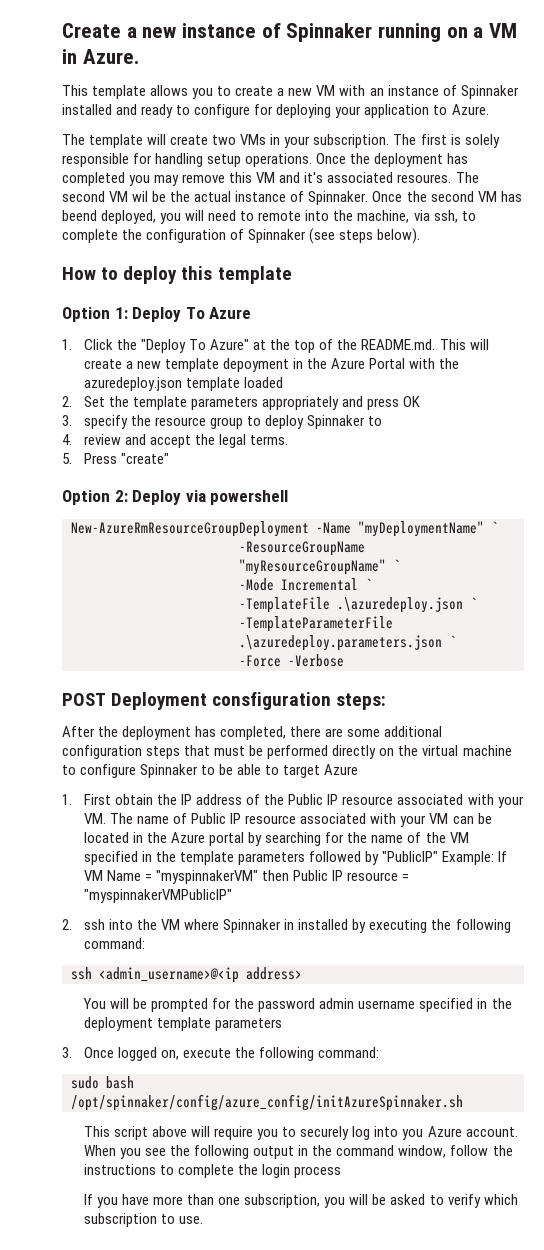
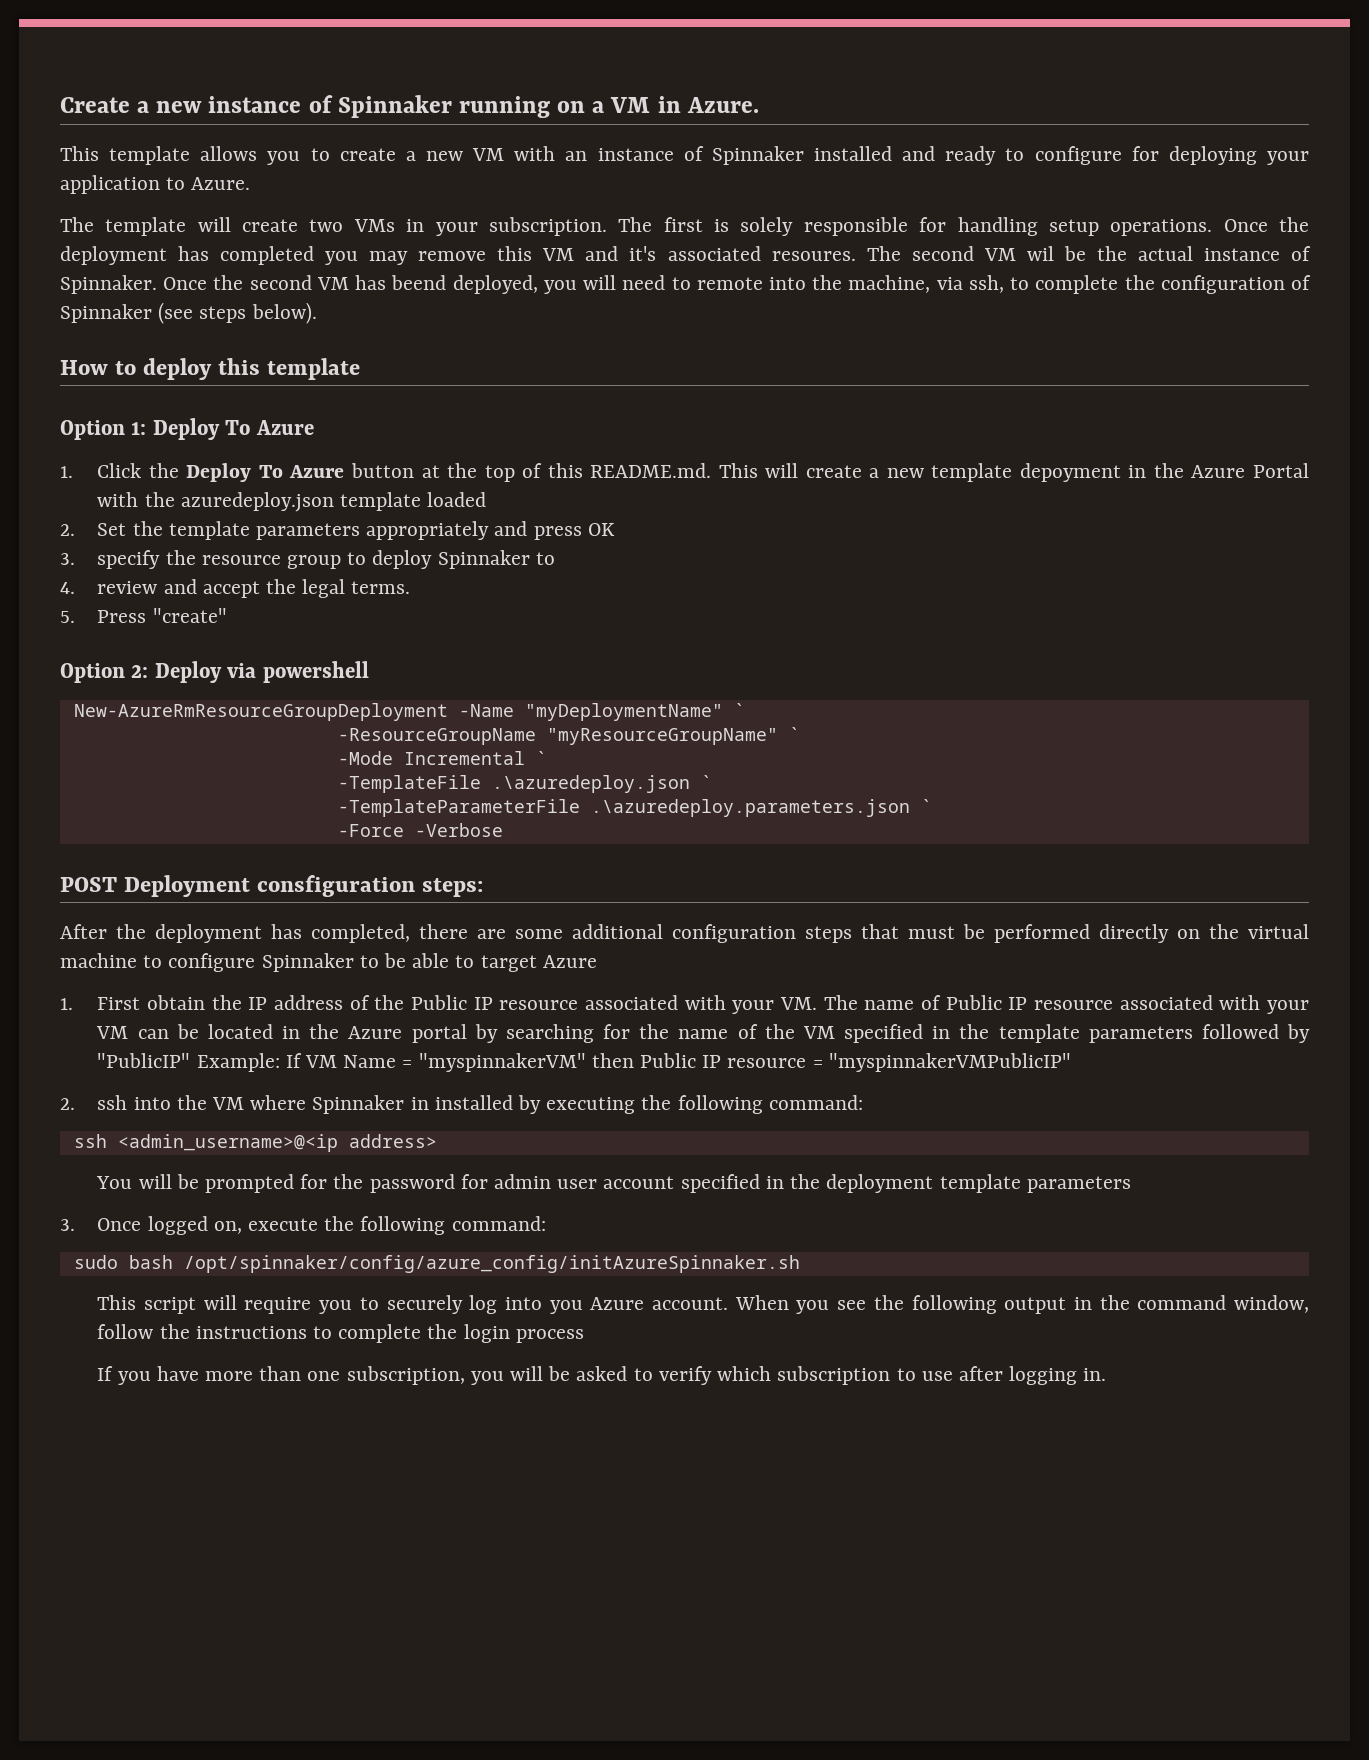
- 1. Click the "Deploy To Azure" at the top of the README.md. This will create a new template depoyment in the Azure Portal with the azuredeploy.json template loaded
+ 1. Click the Deploy To Azure button at the top of this README.md. This will create a new template depoyment in the Azure Portal with the azuredeploy.json template loaded
- You will be prompted for the password admin username specified in the deployment template parameters
+ You will be prompted for the password for admin user account specified in the deployment template parameters
- This script above will require you to securely log into you Azure account.
+ This script will require you to securely log into you Azure account.
- If you have more than one subscription, you will be asked to verify which subscription to use.
+ If you have more than one subscription, you will be asked to verify which subscription to use after logging in.

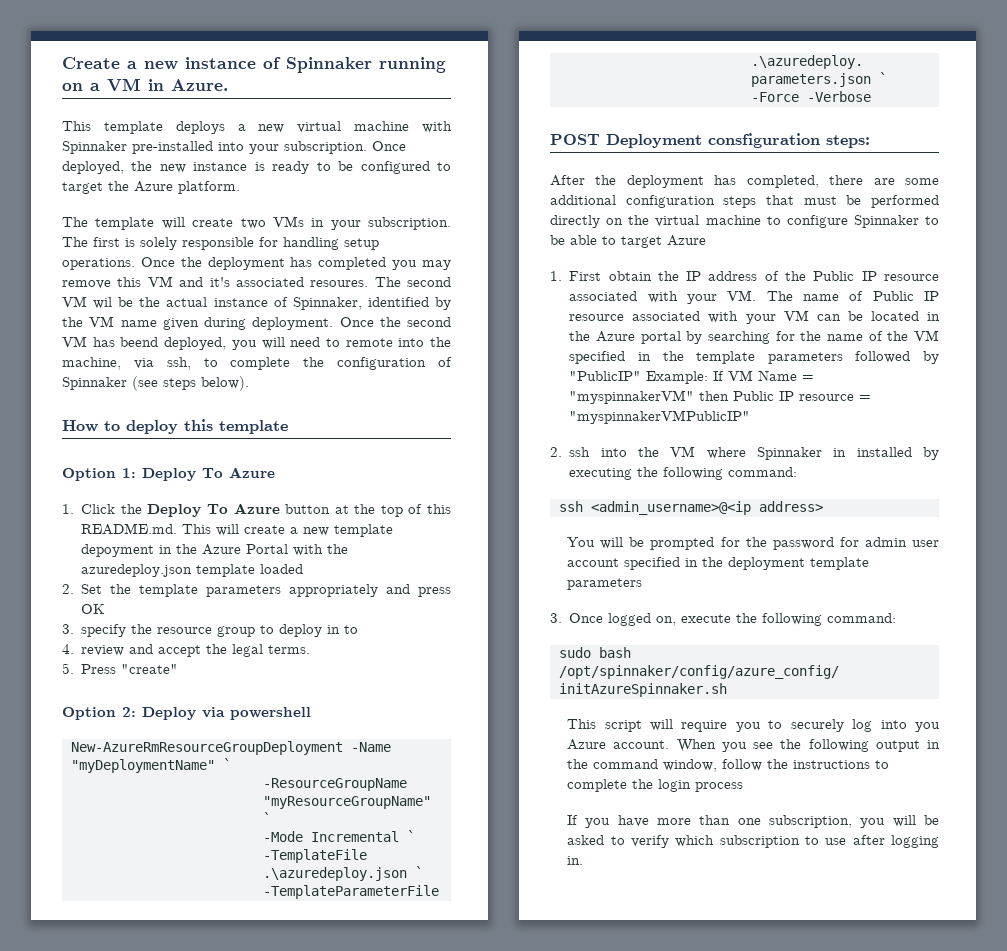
- This template allows you to create a new VM with an instance of Spinnaker installed and ready to configure for deploying your application to Azure.
+ This template deploys a new virtual machine with Spinnaker pre-installed into your subscription. Once deployed, the new instance is ready to be configured to target the Azure platform.
- The second VM wil be the actual instance of Spinnaker.
+ The second VM wil be the actual instance of Spinnaker, identified by the VM name given during deployment.
- 3. specify the resource group to deploy Spinnaker to
+ 3. specify the resource group to deploy in to

